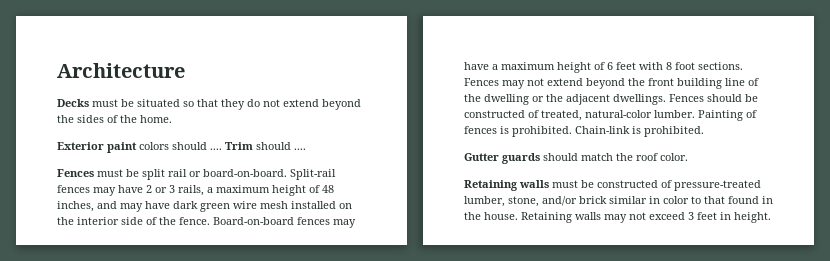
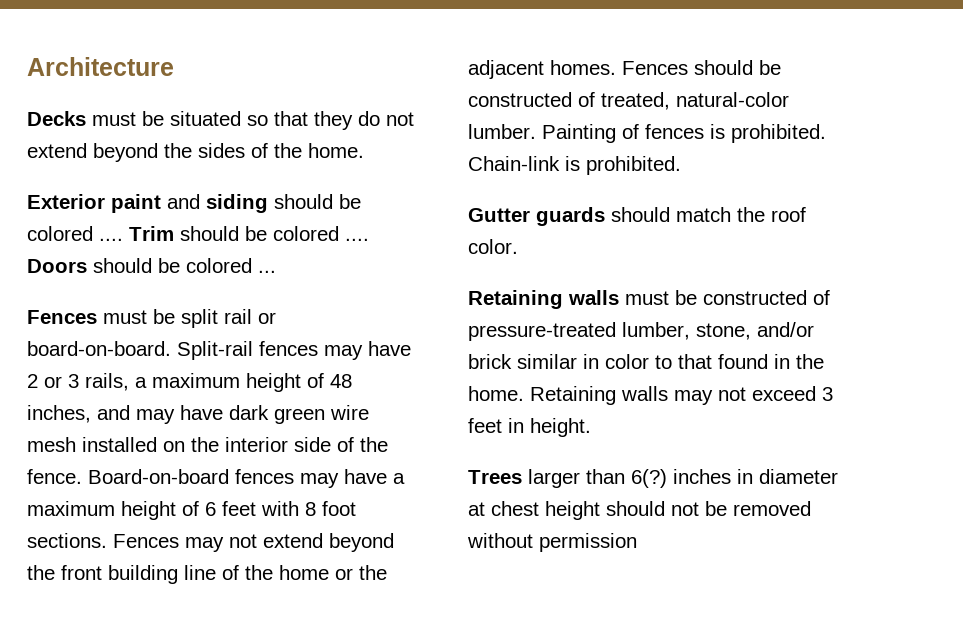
- Exterior paint colors should ....
+ Exterior paint and siding should be colored ....
- Trim should ....
+ Trim should be colored .... Doors should be colored ...
- Fences may not extend beyond the front building line of the dwelling or the adjacent dwellings.
+ Fences may not extend beyond the front building line of the home or the adjacent homes.
- Retaining walls must be constructed of pressure-treated lumber, stone, and/or brick similar in color to that found in the house.
+ Retaining walls must be constructed of pressure-treated lumber, stone, and/or brick similar in color to that found in the home.
+ Trees larger than 6(?) inches in diameter at chest height should not be removed without permission

